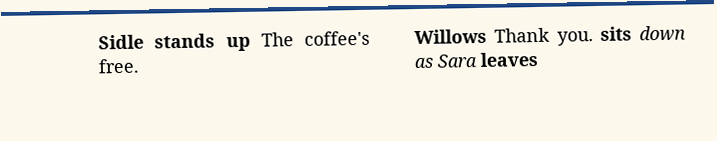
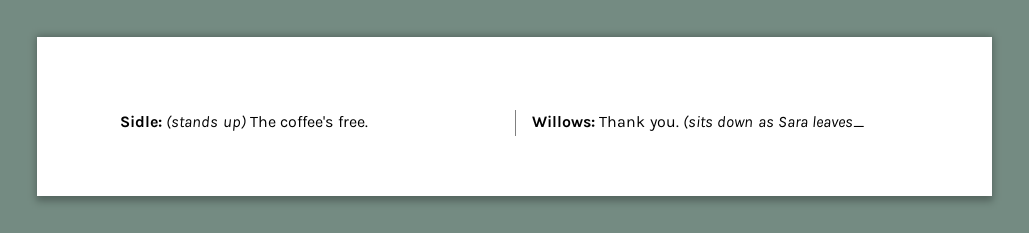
- Sidle stands up The coffee's free.
+ Sidle: (stands up) The coffee's free.
- Willows Thank you. sits down as Sara leaves
+ Willows: Thank you. (sits down as Sara leaves_

